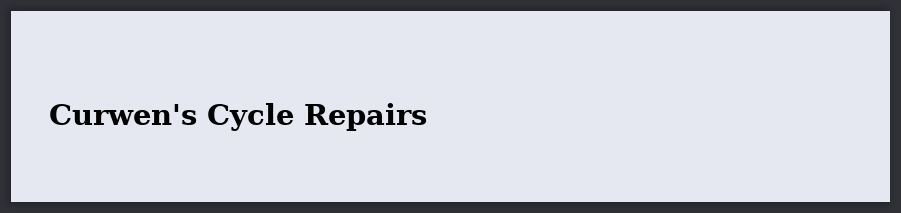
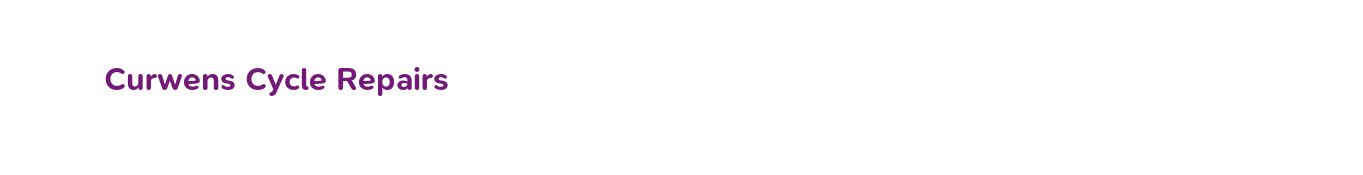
- Curwen's Cycle Repairs
+ Curwens Cycle Repairs

